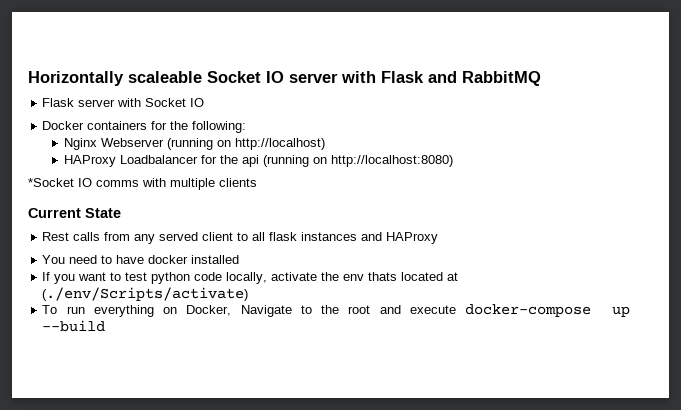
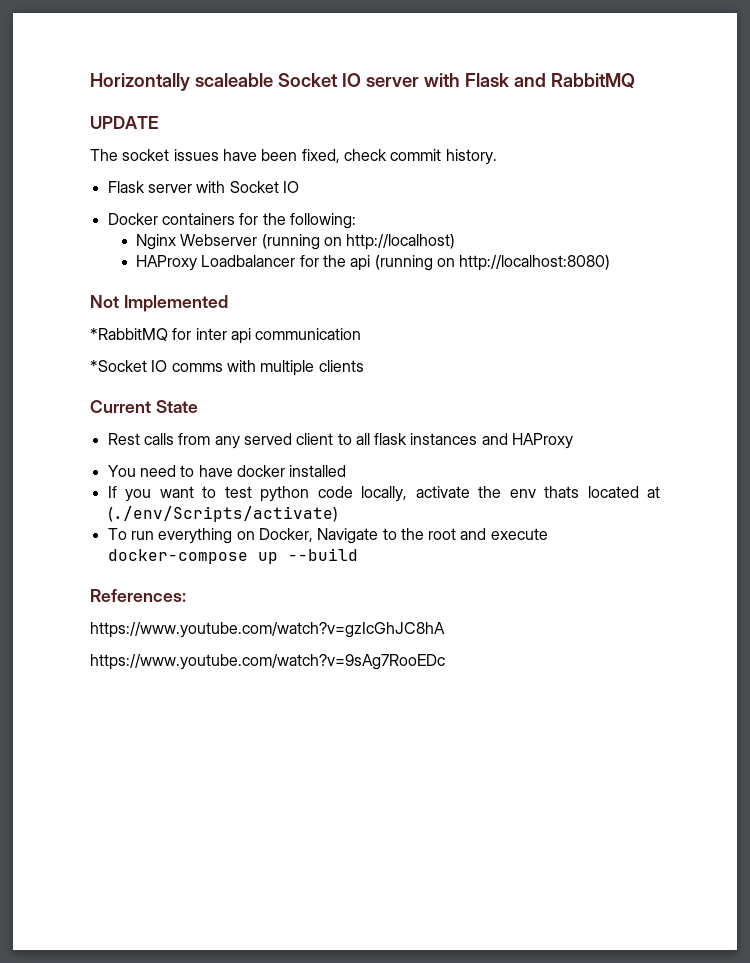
+ UPDATE
+ The socket issues have been fixed, check commit history.
+ Not Implemented
+ *RabbitMQ for inter api communication
+ References:
+ https://www.youtube.com/watch?v=gzIcGhJC8hA
+ https://www.youtube.com/watch?v=9sAg7RooEDc

